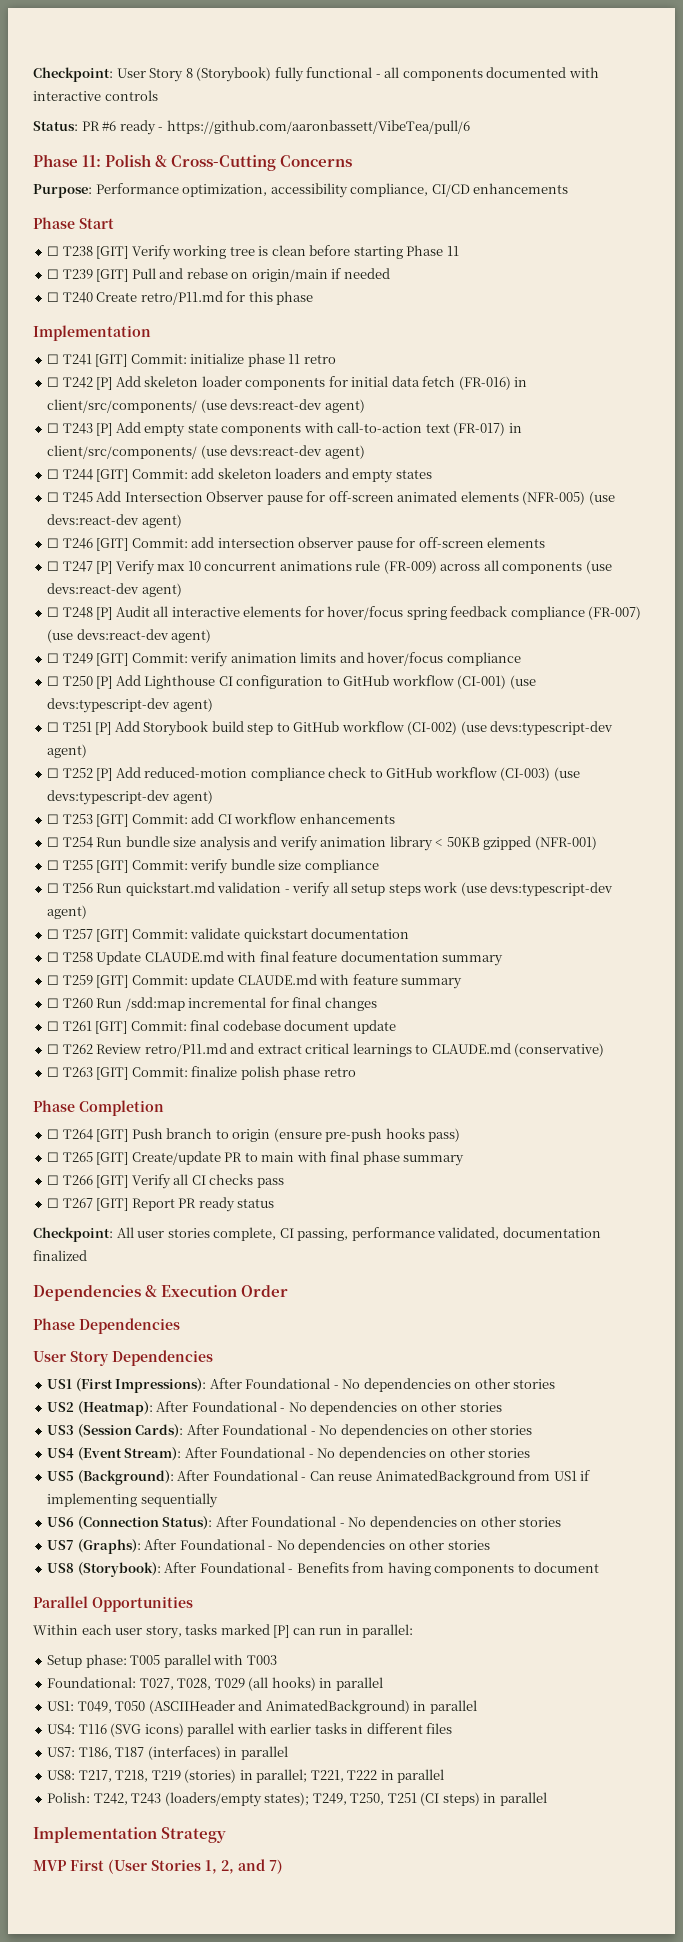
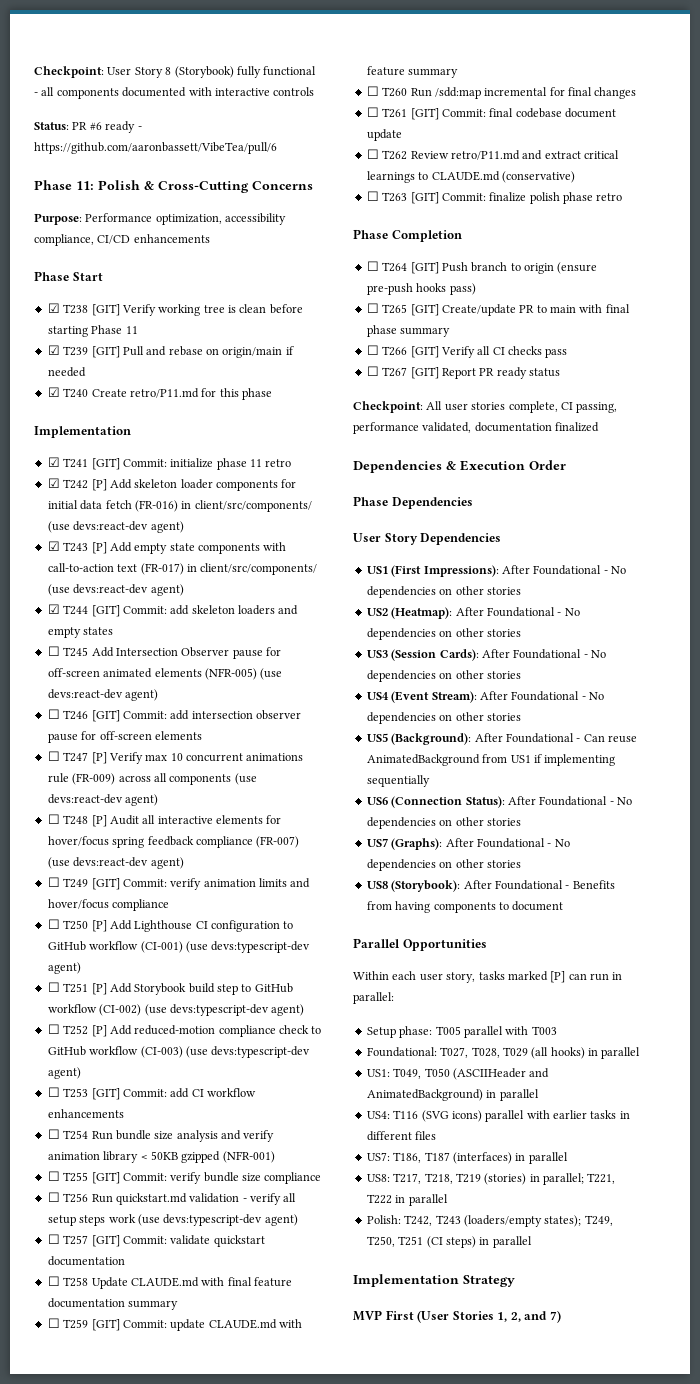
- ☐ T238 [GIT] Verify working tree is clean before starting Phase 11
+ ☑ T238 [GIT] Verify working tree is clean before starting Phase 11
- ☐ T239 [GIT] Pull and rebase on origin/main if needed
+ ☑ T239 [GIT] Pull and rebase on origin/main if needed
- ☐ T240 Create retro/P11.md for this phase
+ ☑ T240 Create retro/P11.md for this phase
- ☐ T241 [GIT] Commit: initialize phase 11 retro
+ ☑ T241 [GIT] Commit: initialize phase 11 retro
- ☐ T242 [P] Add skeleton loader components for initial data fetch (FR-016) in client/src/components/ (use devs:react-dev agent)
+ ☑ T242 [P] Add skeleton loader components for initial data fetch (FR-016) in client/src/components/ (use devs:react-dev agent)
- ☐ T243 [P] Add empty state components with call-to-action text (FR-017) in client/src/components/ (use devs:react-dev agent)
+ ☑ T243 [P] Add empty state components with call-to-action text (FR-017) in client/src/components/ (use devs:react-dev agent)
- ☐ T244 [GIT] Commit: add skeleton loaders and empty states
+ ☑ T244 [GIT] Commit: add skeleton loaders and empty states

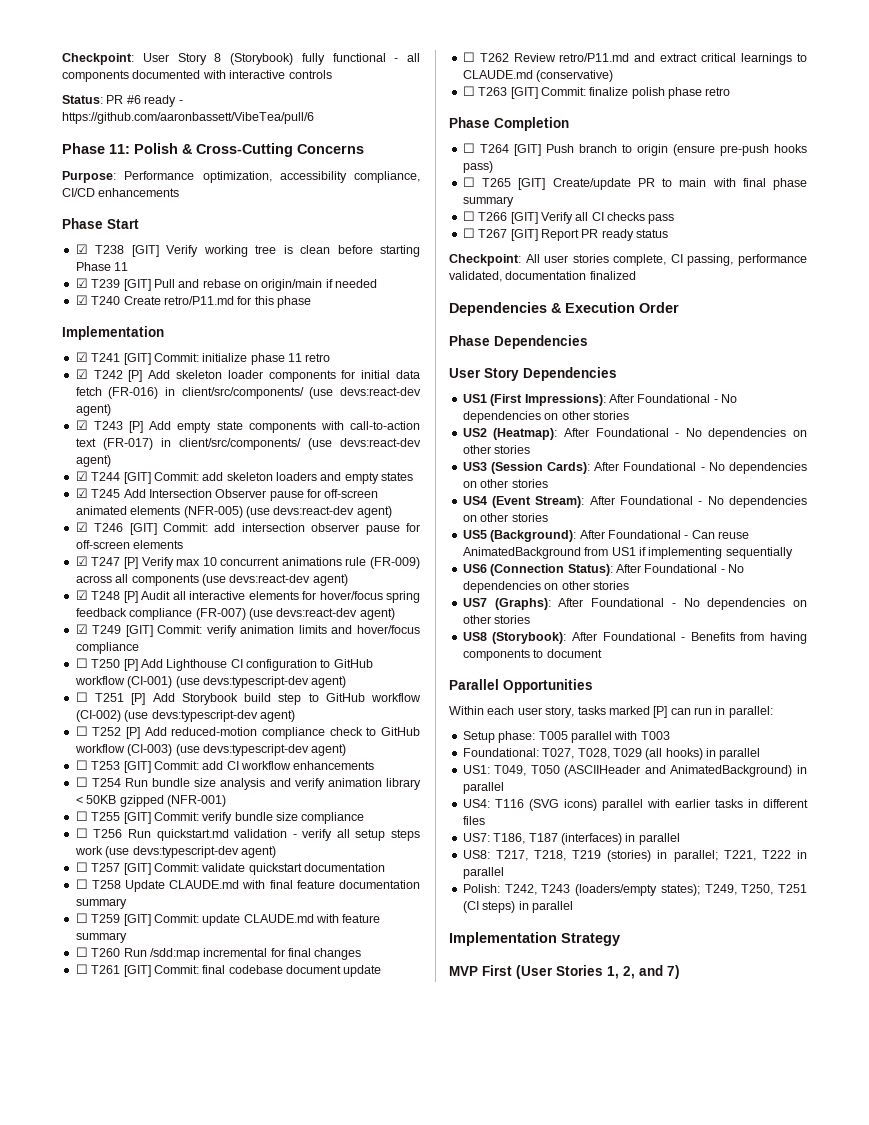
- ☐ T245 Add Intersection Observer pause for off-screen animated elements (NFR-005) (use devs:react-dev agent)
+ ☑ T245 Add Intersection Observer pause for off-screen animated elements (NFR-005) (use devs:react-dev agent)
- ☐ T246 [GIT] Commit: add intersection observer pause for off-screen elements
+ ☑ T246 [GIT] Commit: add intersection observer pause for off-screen elements
- ☐ T247 [P] Verify max 10 concurrent animations rule (FR-009) across all components (use devs:react-dev agent)
+ ☑ T247 [P] Verify max 10 concurrent animations rule (FR-009) across all components (use devs:react-dev agent)
- ☐ T248 [P] Audit all interactive elements for hover/focus spring feedback compliance (FR-007) (use devs:react-dev agent)
+ ☑ T248 [P] Audit all interactive elements for hover/focus spring feedback compliance (FR-007) (use devs:react-dev agent)
- ☐ T249 [GIT] Commit: verify animation limits and hover/focus compliance
+ ☑ T249 [GIT] Commit: verify animation limits and hover/focus compliance

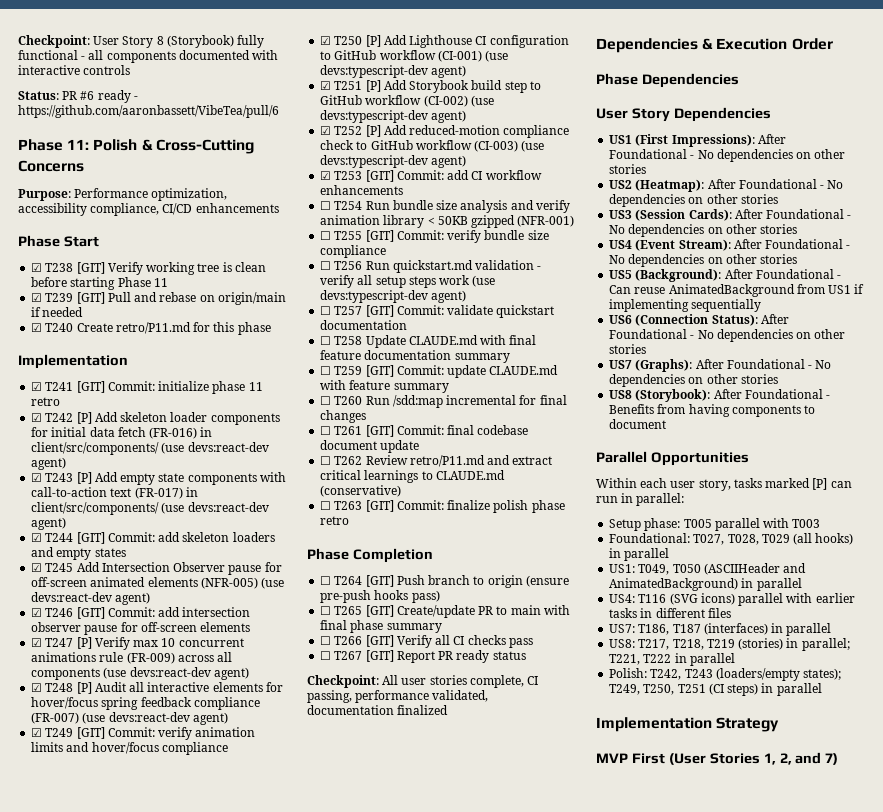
- ☐ T250 [P] Add Lighthouse CI configuration to GitHub workflow (CI-001) (use devs:typescript-dev agent)
+ ☑ T250 [P] Add Lighthouse CI configuration to GitHub workflow (CI-001) (use devs:typescript-dev agent)
- ☐ T251 [P] Add Storybook build step to GitHub workflow (CI-002) (use devs:typescript-dev agent)
+ ☑ T251 [P] Add Storybook build step to GitHub workflow (CI-002) (use devs:typescript-dev agent)
- ☐ T252 [P] Add reduced-motion compliance check to GitHub workflow (CI-003) (use devs:typescript-dev agent)
+ ☑ T252 [P] Add reduced-motion compliance check to GitHub workflow (CI-003) (use devs:typescript-dev agent)
- ☐ T253 [GIT] Commit: add CI workflow enhancements
+ ☑ T253 [GIT] Commit: add CI workflow enhancements

